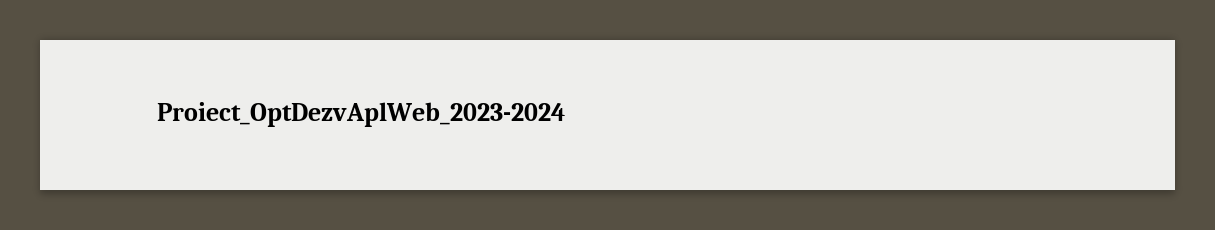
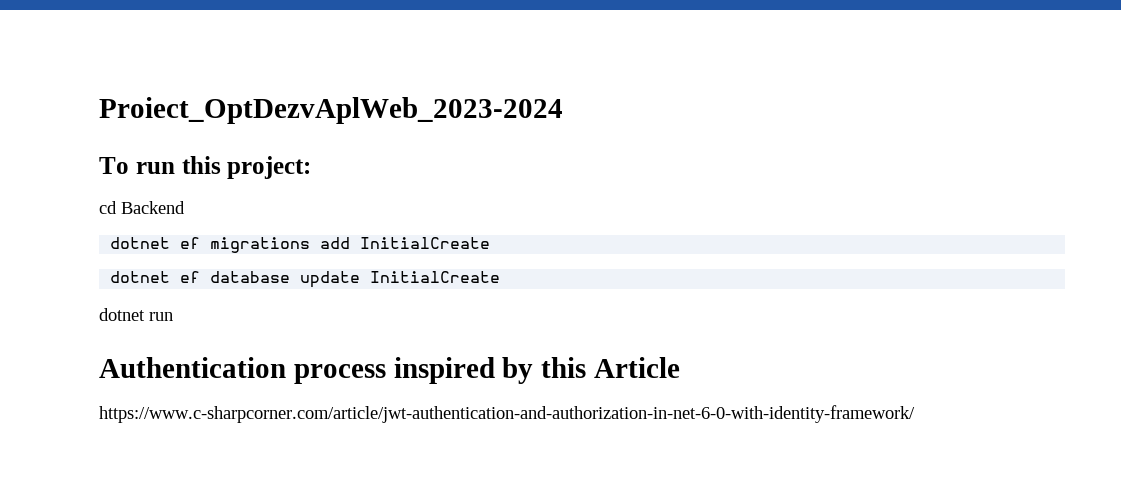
+ To run this project:
+ cd Backend
+ dotnet ef migrations add InitialCreate
+ dotnet ef database update InitialCreate
+ dotnet run
+ Authentication process inspired by this Article
+ https://www.c-sharpcorner.com/article/jwt-authentication-and-authorization-in-net-6-0-with-identity-framework/

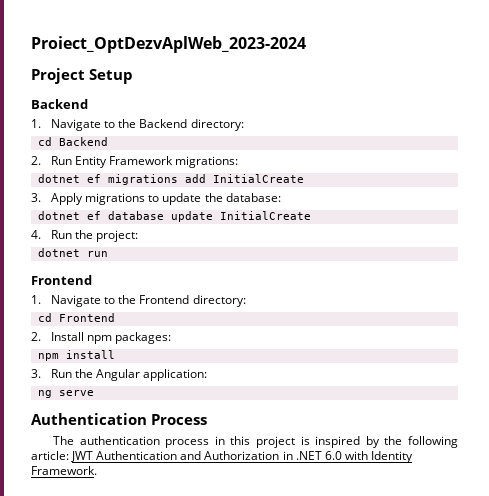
- To run this project:
+ Project Setup
+ Backend
+ 1. Navigate to the Backend directory:
  cd Backend
+ 2. Run Entity Framework migrations:
+ 3. Apply migrations to update the database:
+ 4. Run the project:
  dotnet run
- Authentication process inspired by this Article
- https://www.c-sharpcorner.com/article/jwt-authentication-and-authorization-in-net-6-0-with-identity-framework/
+ Frontend
+ 1. Navigate to the Frontend directory:
+ cd Frontend
+ 2. Install npm packages:
+ npm install
+ 3. Run the Angular application:
+ ng serve
+ Authentication Process
+ The authentication process in this project is inspired by the following article: JWT Authentication and Authorization in .NET 6.0 with Identity Framework.

